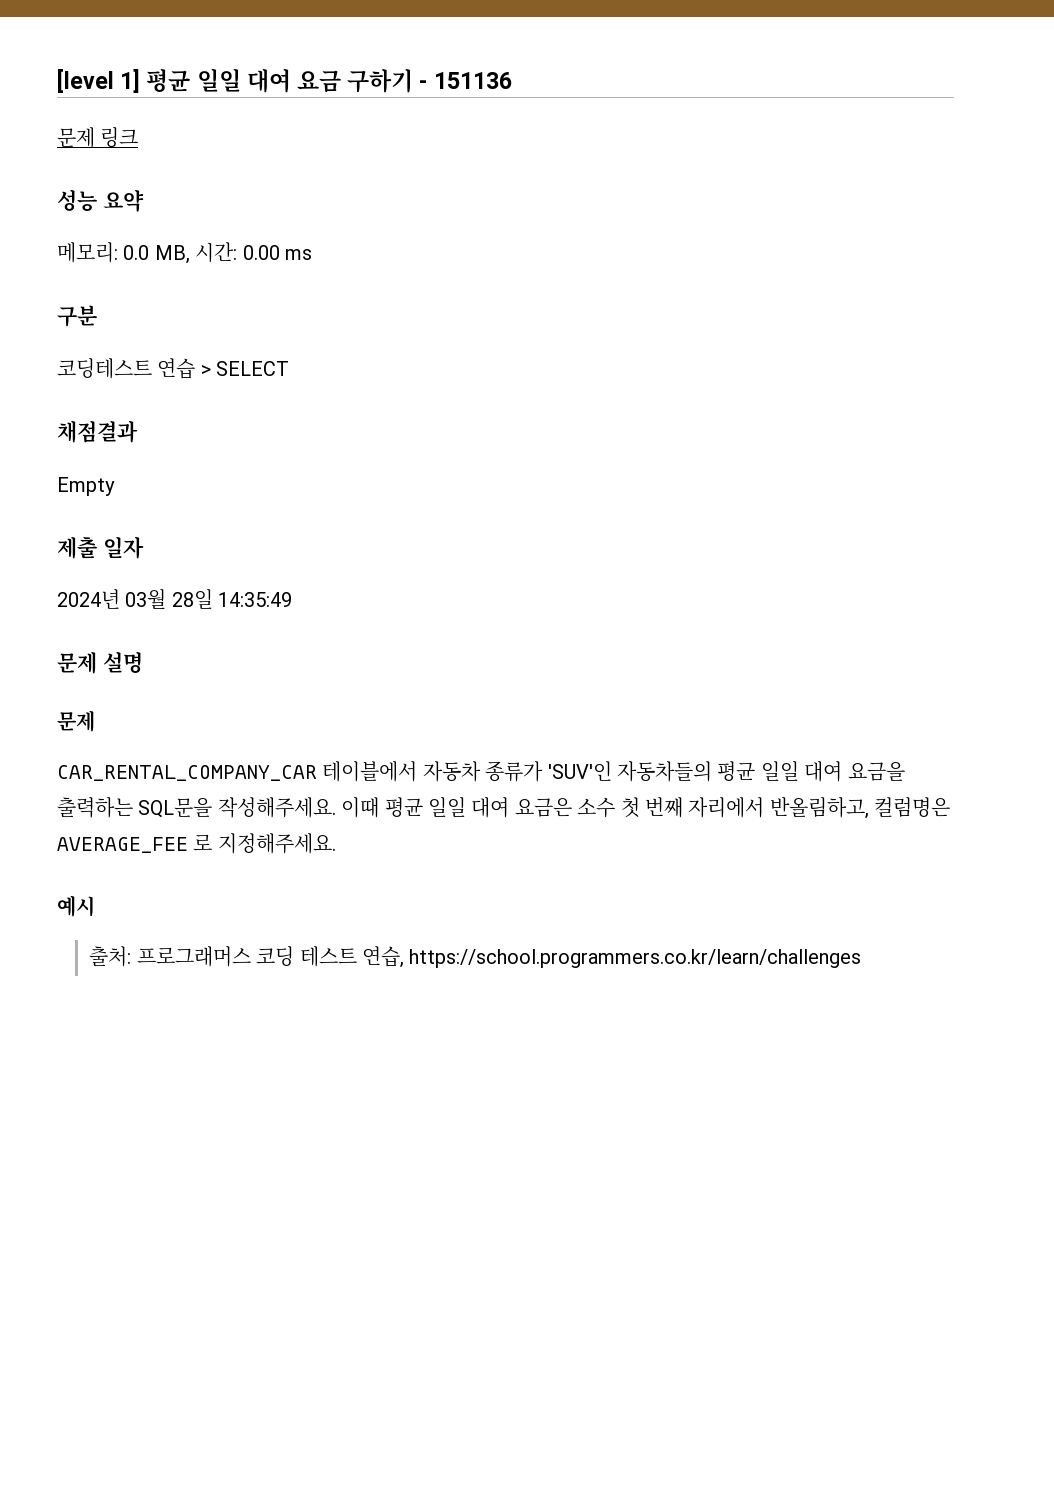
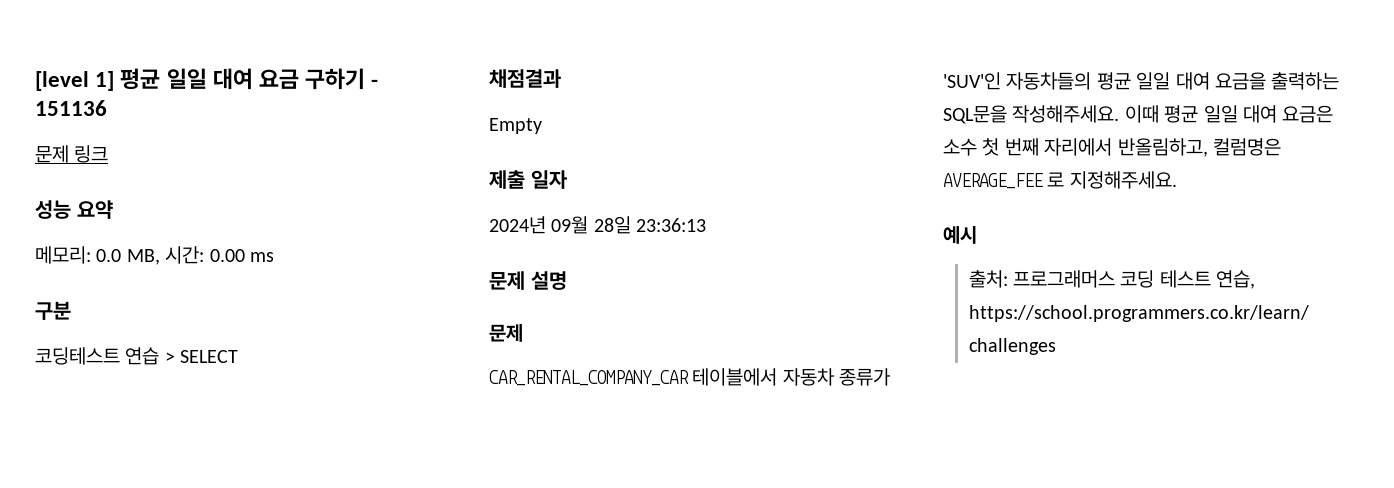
- 2024년 03월 28일 14:35:49
+ 2024년 09월 28일 23:36:13

